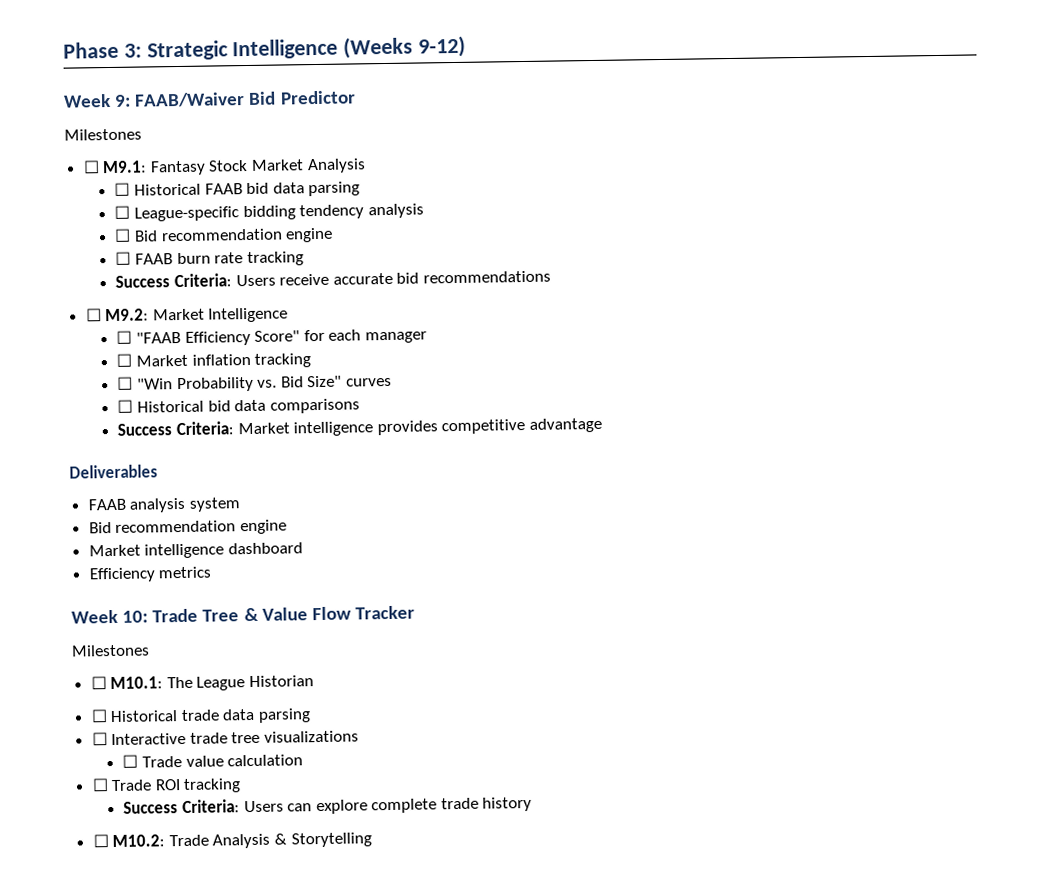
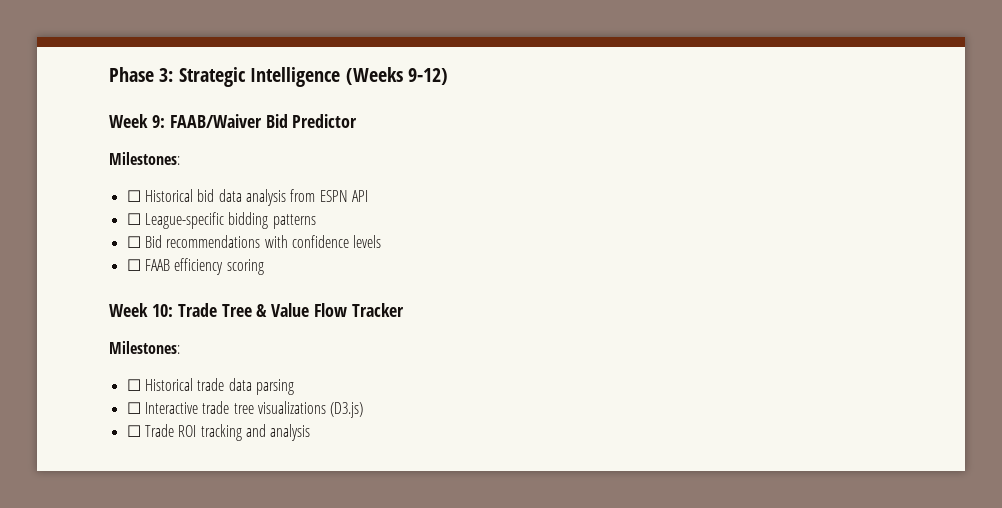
  Week 9: FAAB/Waiver Bid Predictor
- Milestones
- ☐ M9.1: Fantasy Stock Market Analysis
- ☐ Historical FAAB bid data parsing
- ☐ League-specific bidding tendency analysis
- ☐ Bid recommendation engine
- ☐ FAAB burn rate tracking
- Success Criteria: Users receive accurate bid recommendations
- ☐ M9.2: Market Intelligence
- ☐ "FAAB Efficiency Score" for each manager
- ☐ Market inflation tracking
- ☐ "Win Probability vs. Bid Size" curves
- ☐ Historical bid data comparisons
- Success Criteria: Market intelligence provides competitive advantage
- Deliverables
- FAAB analysis system
- Bid recommendation engine
- Market intelligence dashboard
- Efficiency metrics
+ Milestones:
+ ☐ Historical bid data analysis from ESPN API
+ ☐ League-specific bidding patterns
+ ☐ Bid recommendations with confidence levels
+ ☐ FAAB efficiency scoring
  Week 10: Trade Tree & Value Flow Tracker
- Milestones
- ☐ M10.1: The League Historian
+ Milestones:
- ☐ Interactive trade tree visualizations
- ☐ Trade value calculation
+ ☐ Interactive trade tree visualizations (D3.js)
- ☐ Trade ROI tracking
- Success Criteria: Users can explore complete trade history
- ☐ M10.2: Trade Analysis & Storytelling
+ ☐ Trade ROI tracking and analysis

